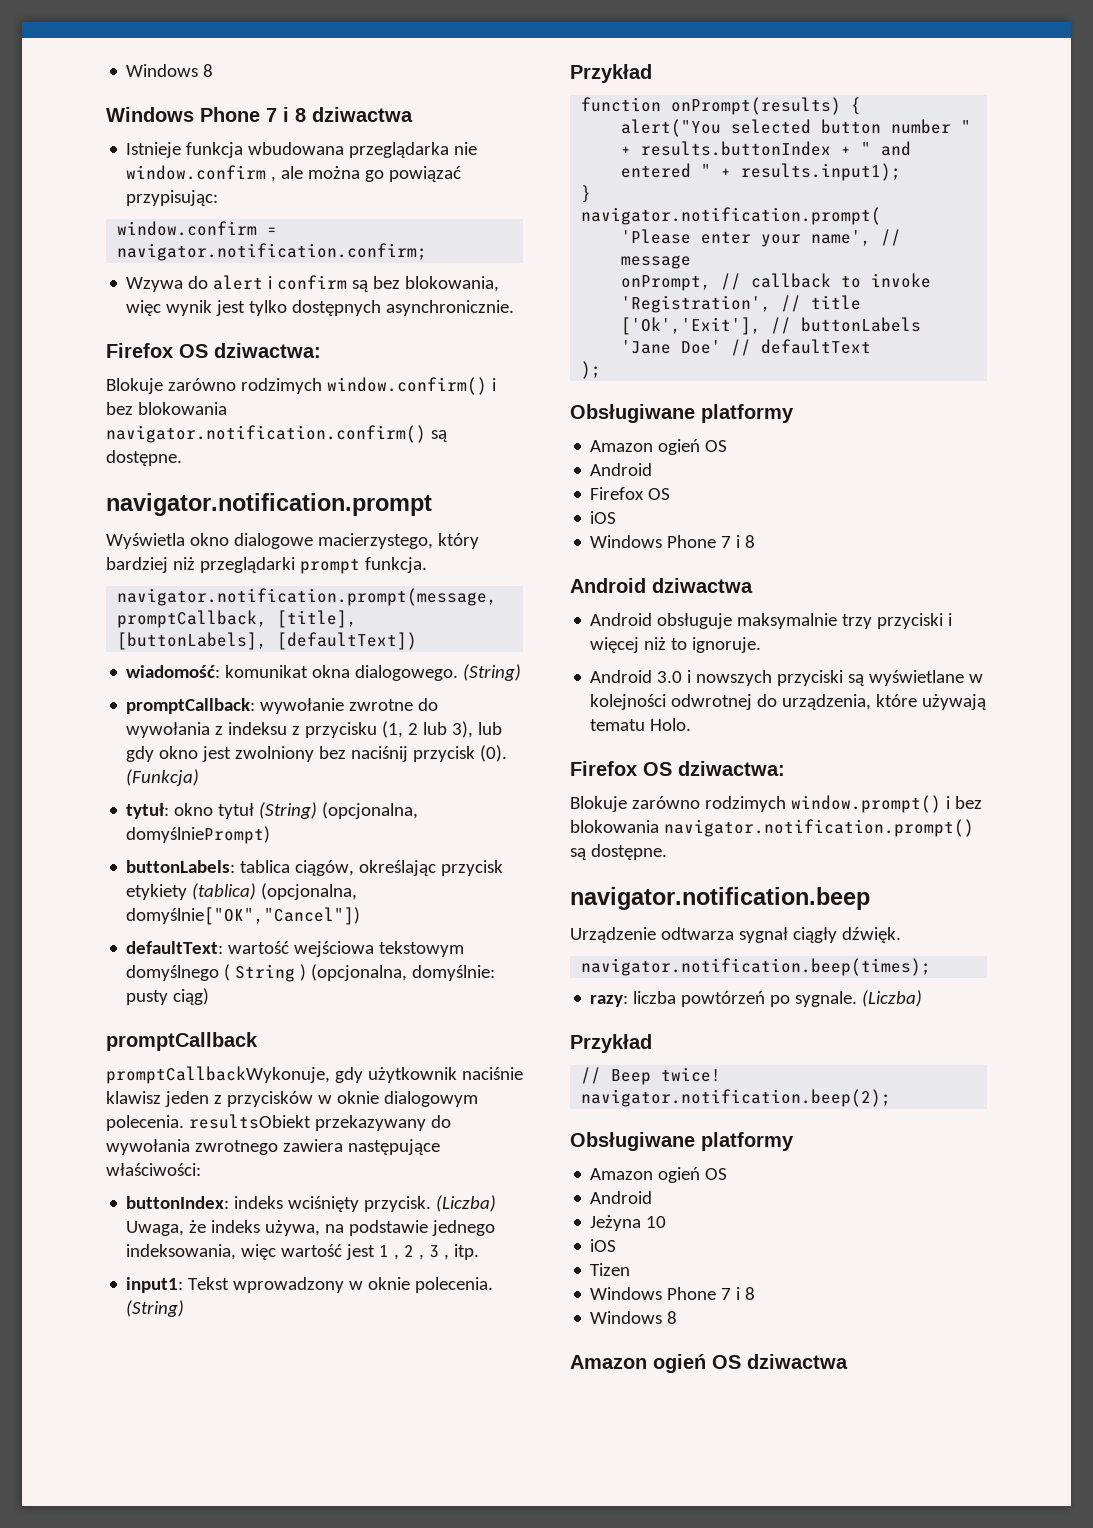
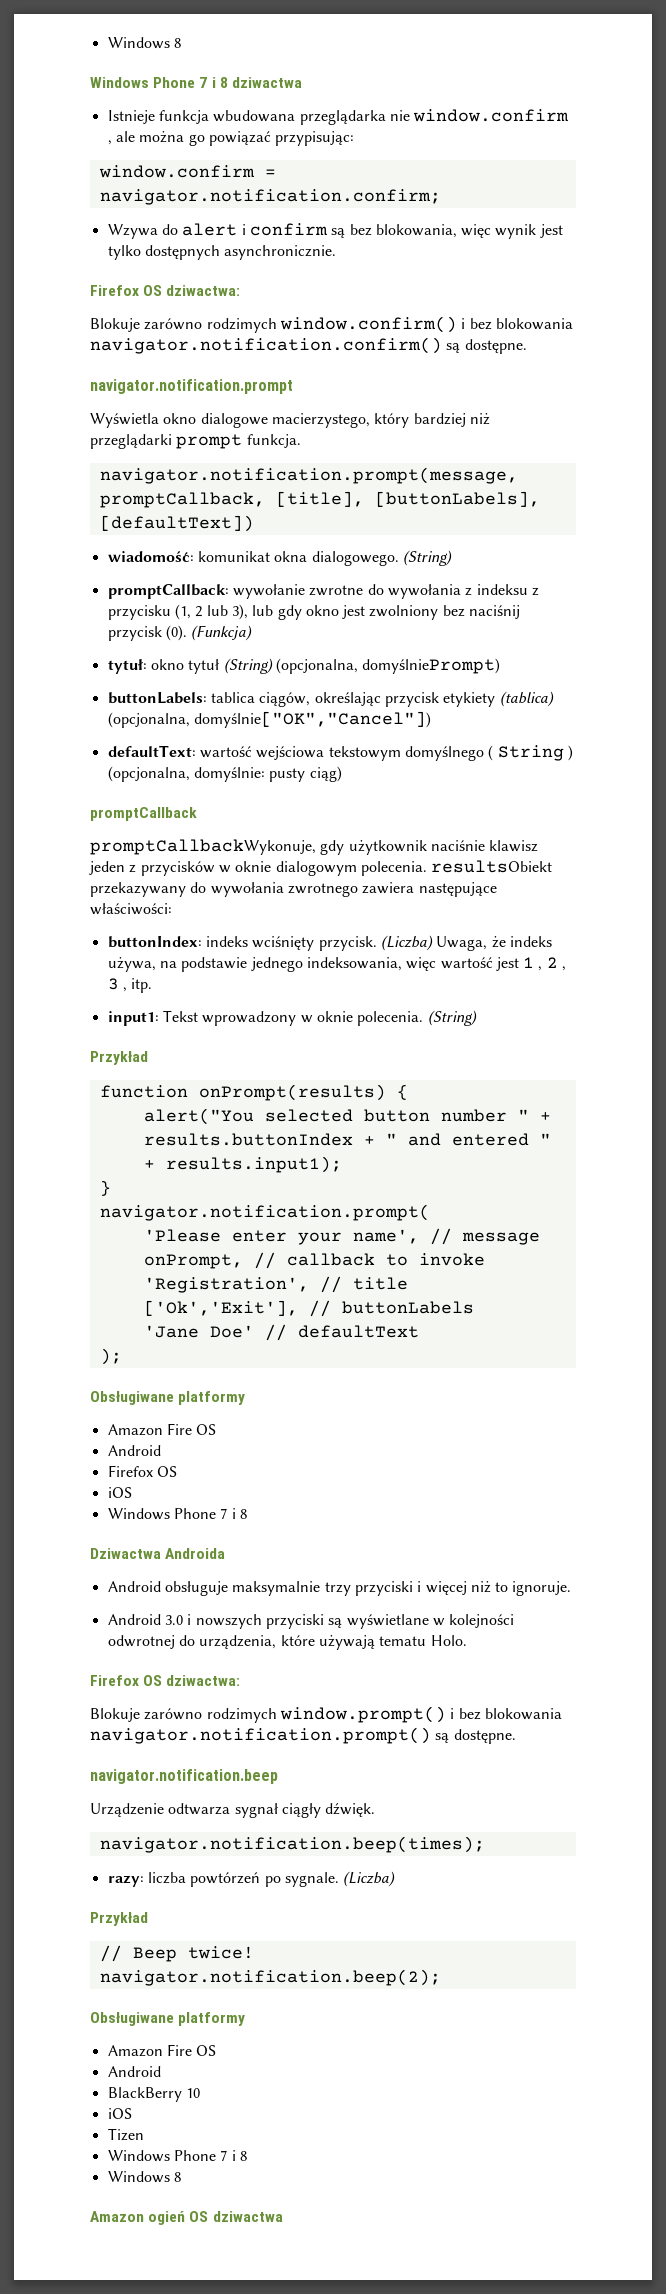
  );
  Obsługiwane platformy
- Amazon ogień OS
+ Amazon Fire OS
- Android dziwactwa
+ Dziwactwa Androida
  navigator.notification.beep(2);
  Obsługiwane platformy
- Amazon ogień OS
+ Amazon Fire OS
  Android
- Jeżyna 10
+ BlackBerry 10

